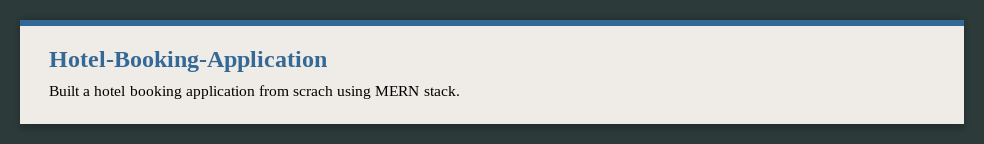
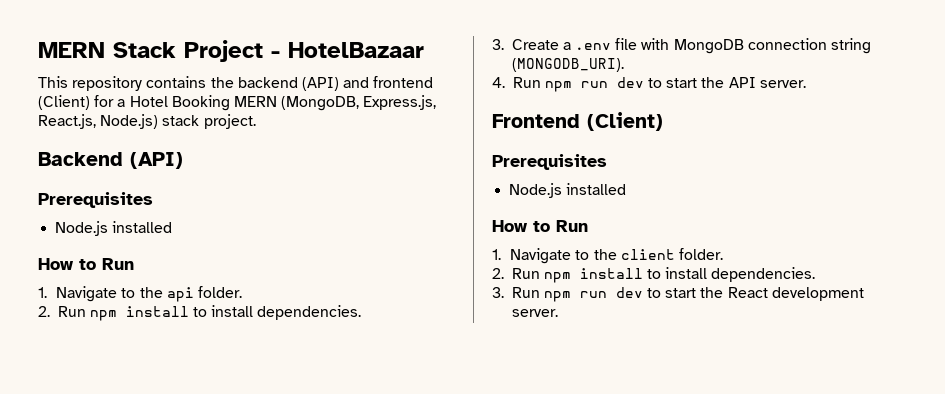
- Hotel-Booking-Application
- Built a hotel booking application from scrach using MERN stack.
+ MERN Stack Project - HotelBazaar
+ This repository contains the backend (API) and frontend (Client) for a Hotel Booking MERN (MongoDB, Express.js, React.js, Node.js) stack project.
+ Backend (API)
+ Prerequisites
+ Node.js installed
+ How to Run
+ 1. Navigate to the api folder.
+ 2. Run npm install to install dependencies.
+ 3. Create a .env file with MongoDB connection string (MONGODB_URI).
+ 4. Run npm run dev to start the API server.
+ Frontend (Client)
+ Prerequisites
+ Node.js installed
+ How to Run
+ 1. Navigate to the client folder.
+ 2. Run npm install to install dependencies.
+ 3. Run npm run dev to start the React development server.

